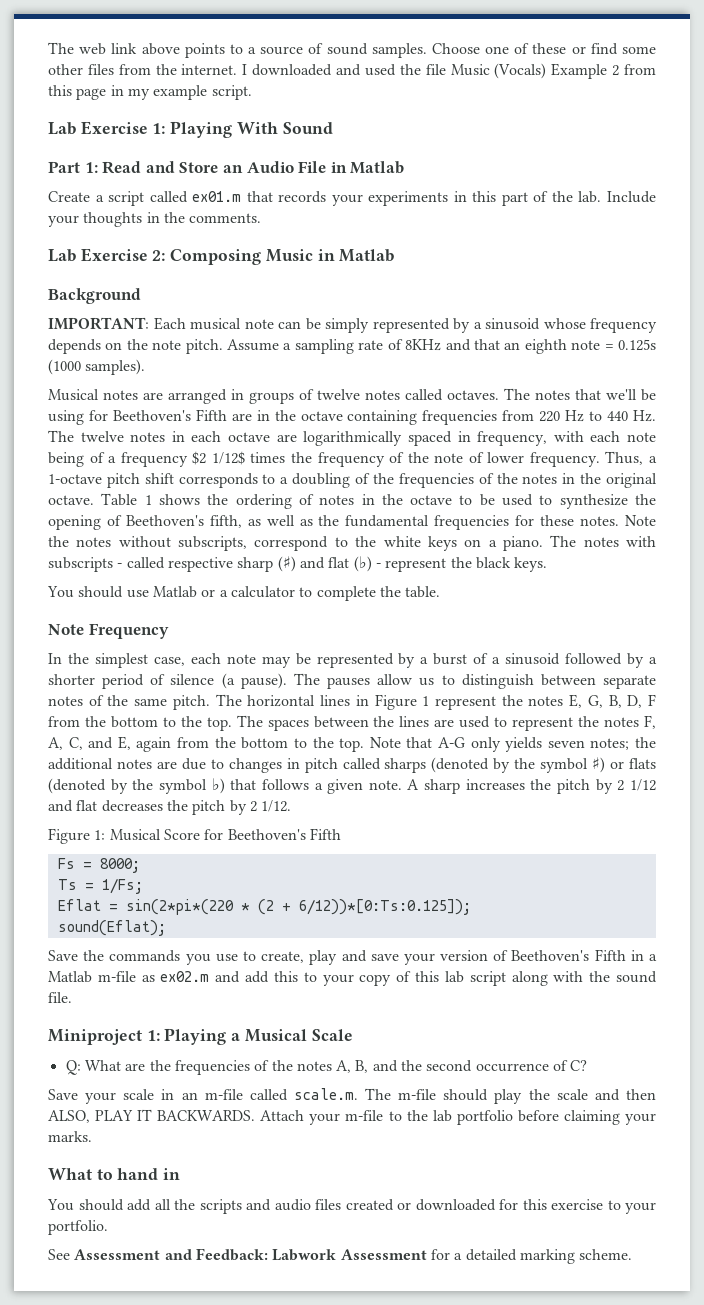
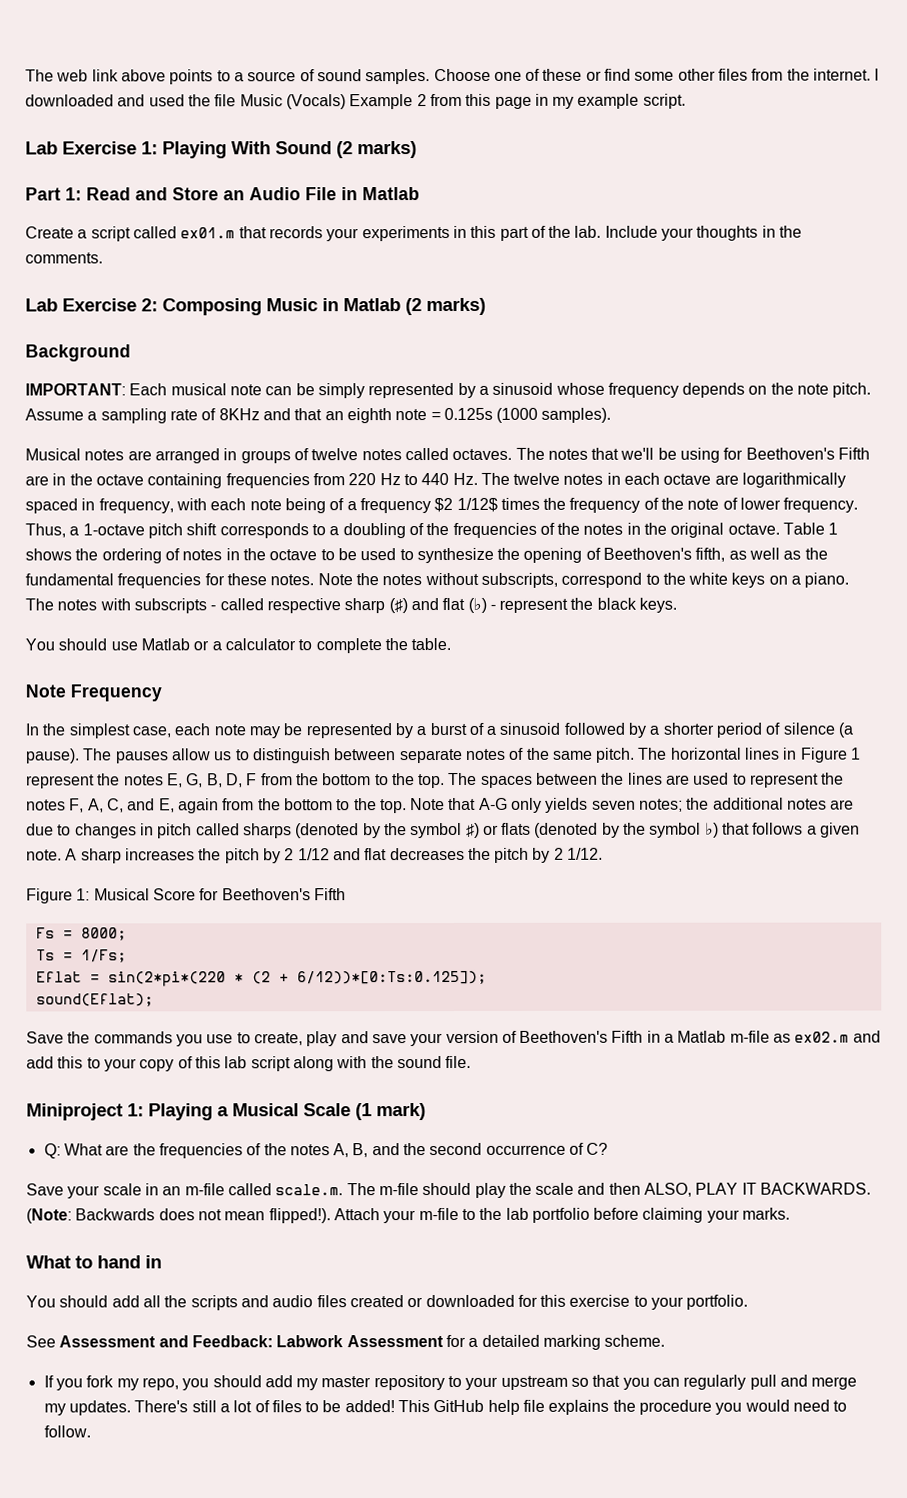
- Lab Exercise 1: Playing With Sound
+ Lab Exercise 1: Playing With Sound (2 marks)
- Lab Exercise 2: Composing Music in Matlab
+ Lab Exercise 2: Composing Music in Matlab (2 marks)
- Miniproject 1: Playing a Musical Scale
+ Miniproject 1: Playing a Musical Scale (1 mark)
+ (Note: Backwards does not mean flipped!).
+ If you fork my repo, you should add my master repository to your upstream so that you can regularly pull and merge my updates. There's still a lot of files to be added! This GitHub help file explains the procedure you would need to follow.

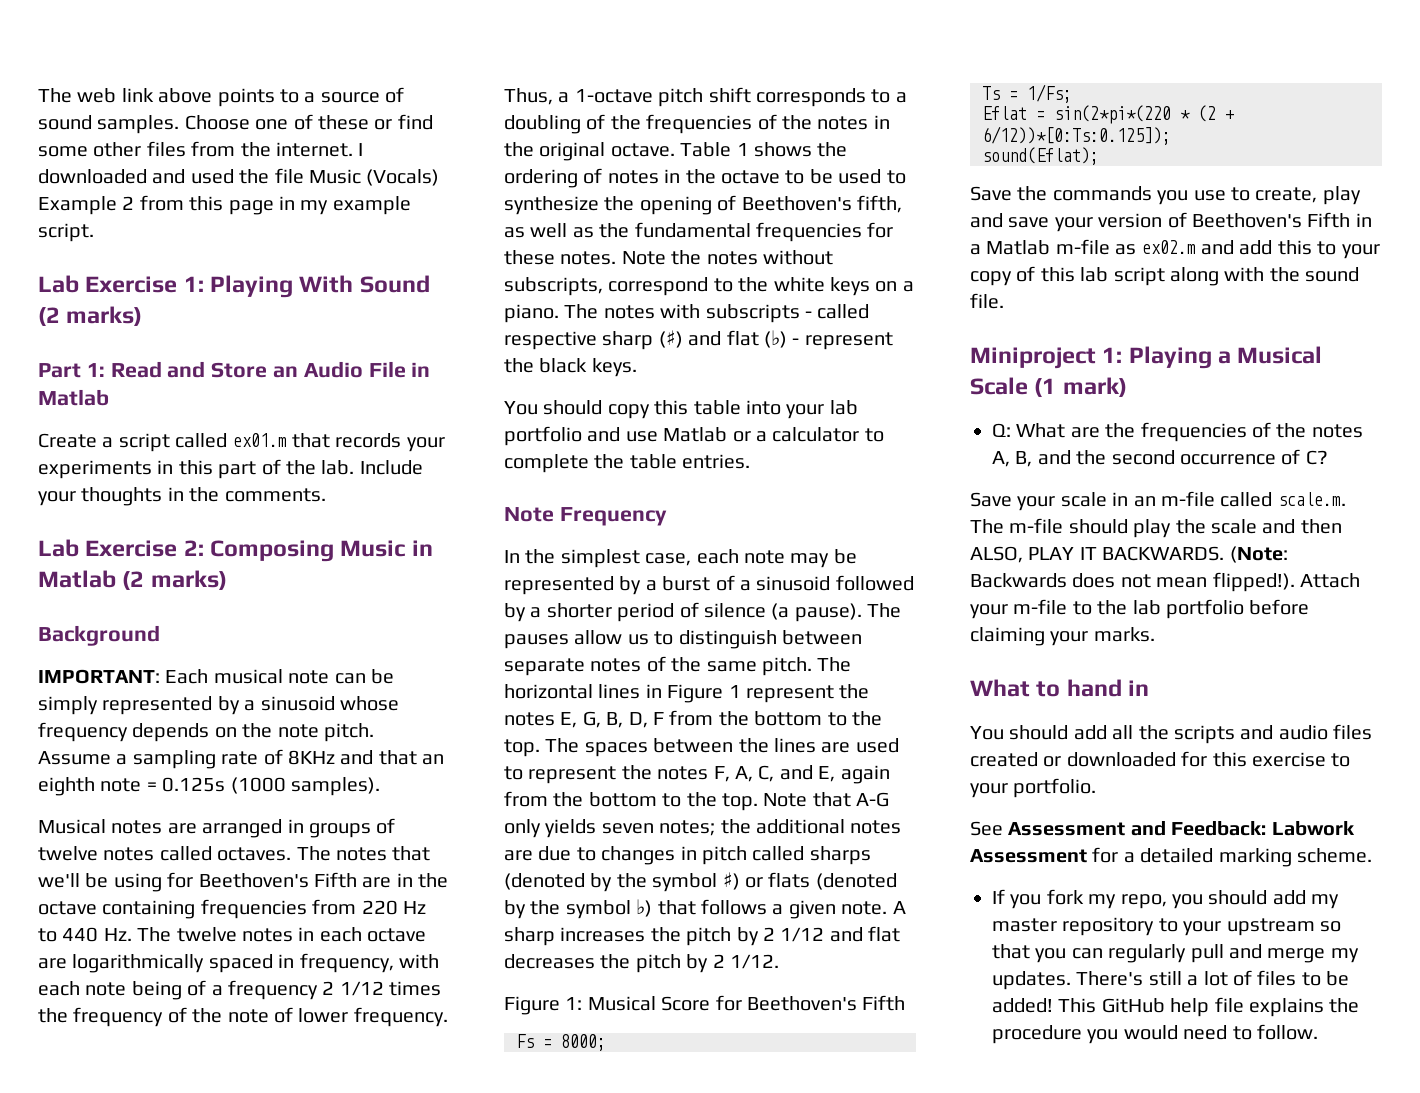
- The notes that we'll be using for Beethoven's Fifth are in the octave containing frequencies from 220 Hz to 440 Hz. The twelve notes in each octave are logarithmically spaced in frequency, with each note being of a frequency $2 1/12$ times the frequency of the note of lower frequency.
+ The notes that we'll be using for Beethoven's Fifth are in the octave containing frequencies from 220 Hz to 440 Hz. The twelve notes in each octave are logarithmically spaced in frequency, with each note being of a frequency 2 1/12 times the frequency of the note of lower frequency.
- You should use Matlab or a calculator to complete the table.
+ You should copy this table into your lab portfolio and use Matlab or a calculator to complete the table entries.

